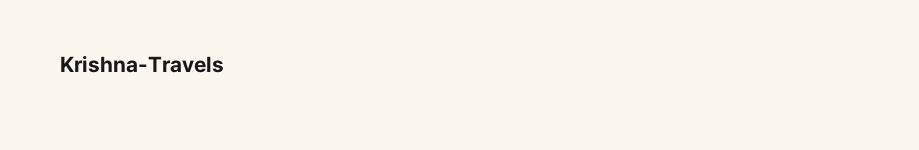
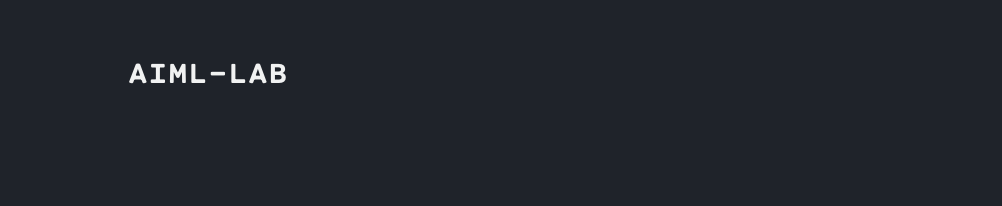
- Krishna-Travels
+ AIML-LAB

